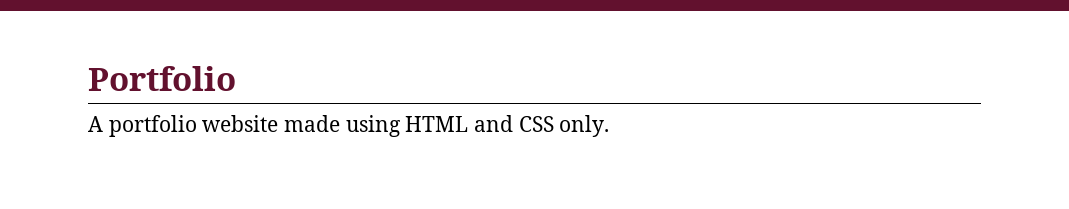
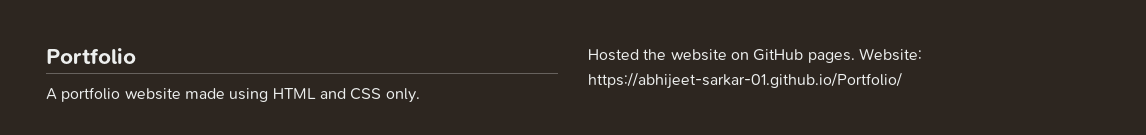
+ Hosted the website on GitHub pages. Website: https://abhijeet-sarkar-01.github.io/Portfolio/

